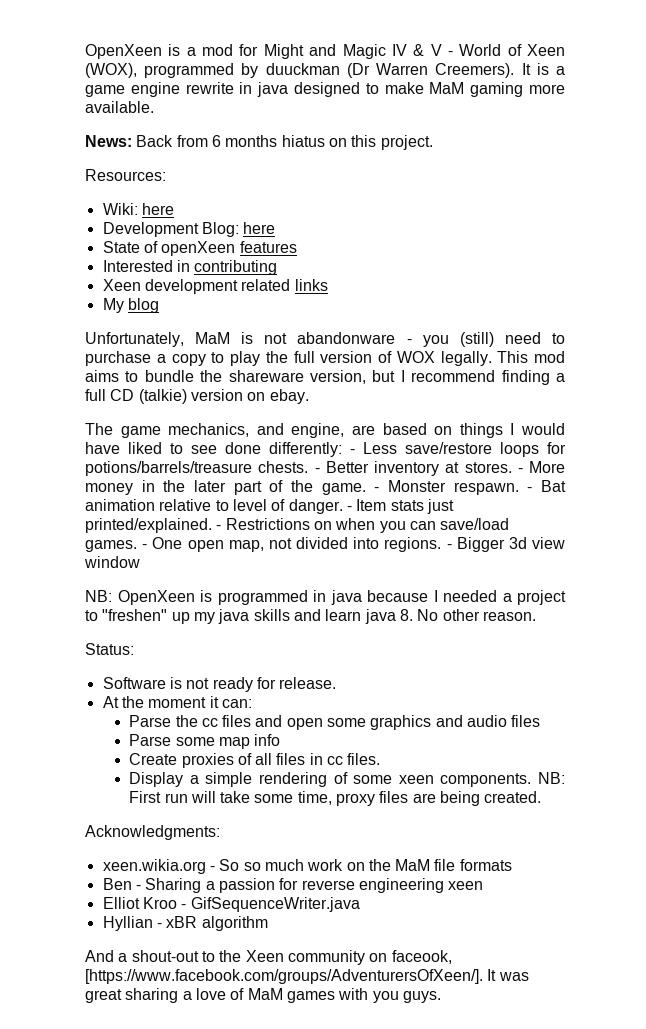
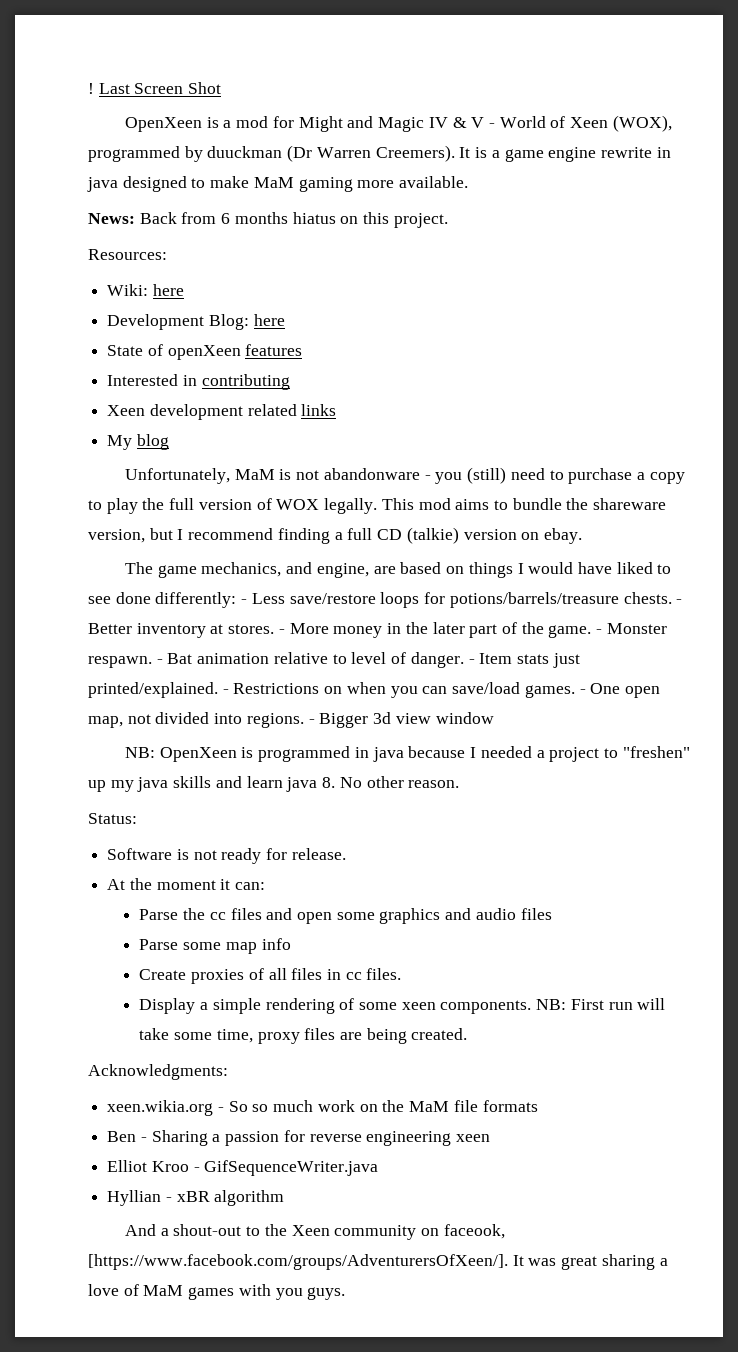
+ ! Last Screen Shot

